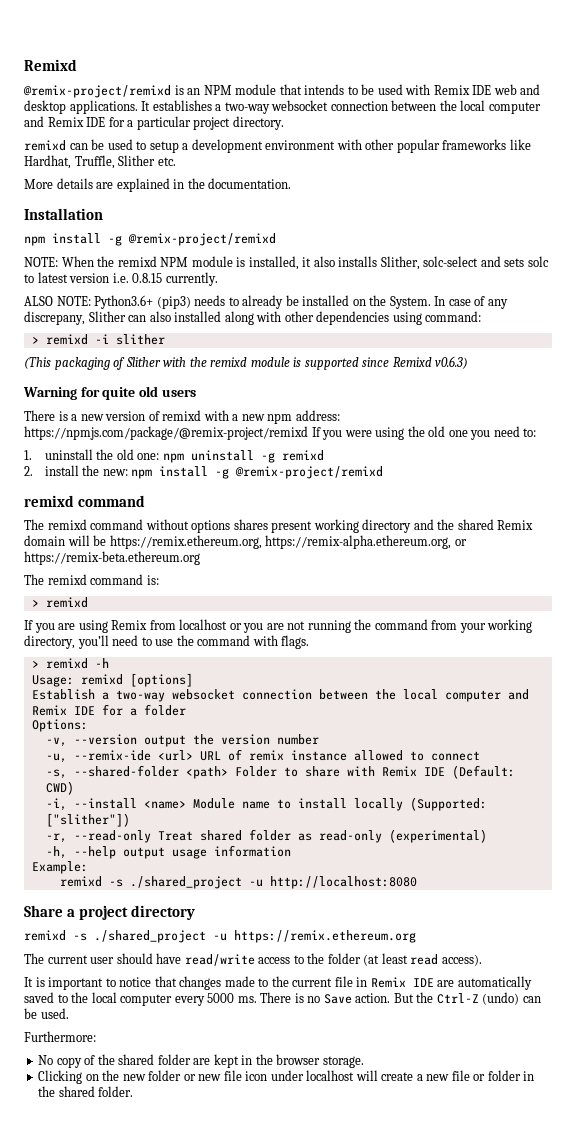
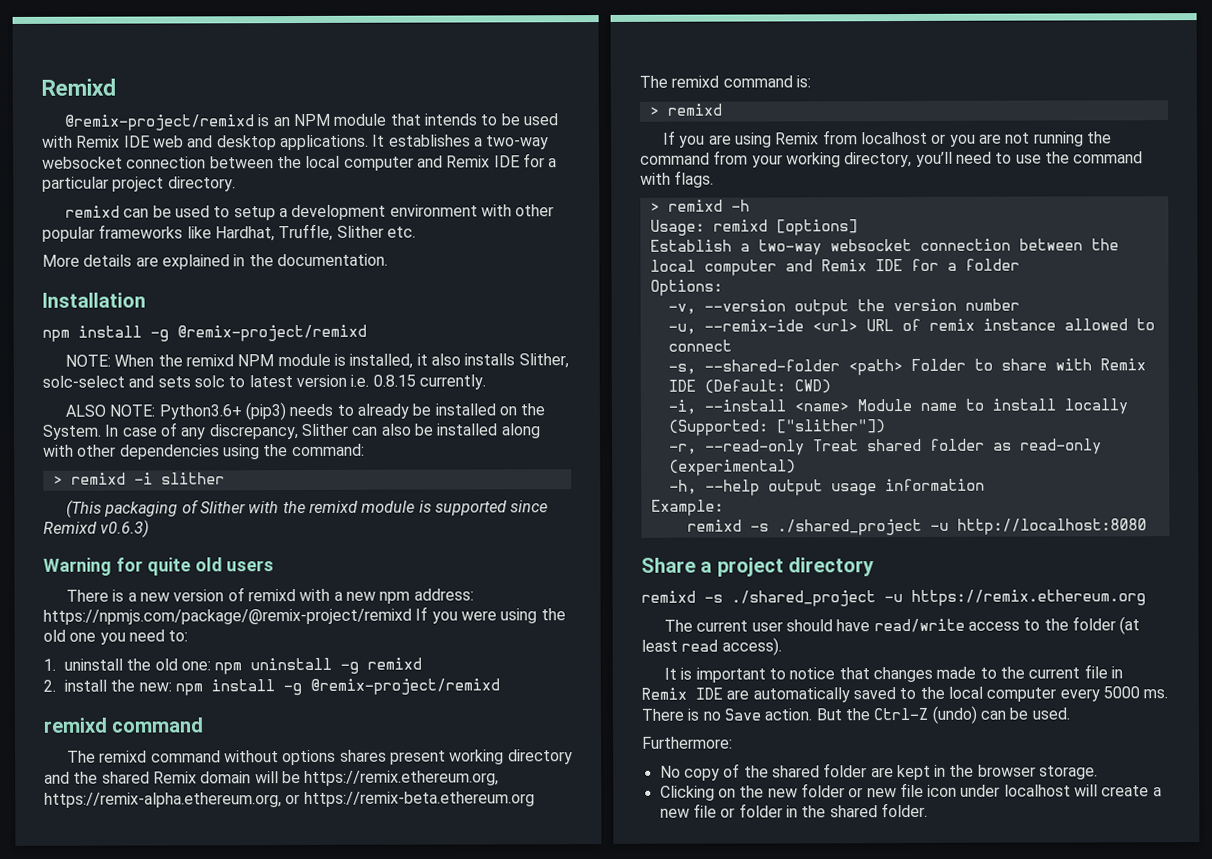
- In case of any discrepany, Slither can also installed along with other dependencies using command:
+ In case of any discrepancy, Slither can also be installed along with other dependencies using the command:

